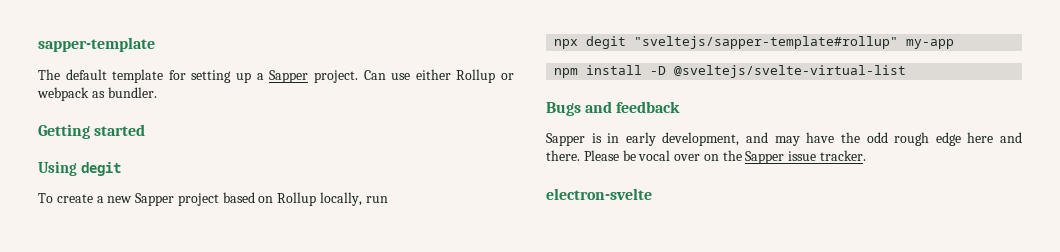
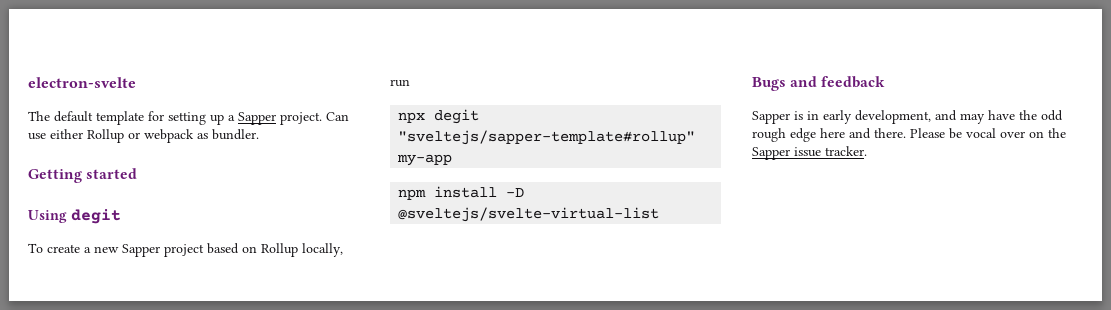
- sapper-template
+ electron-svelte
- electron-svelte

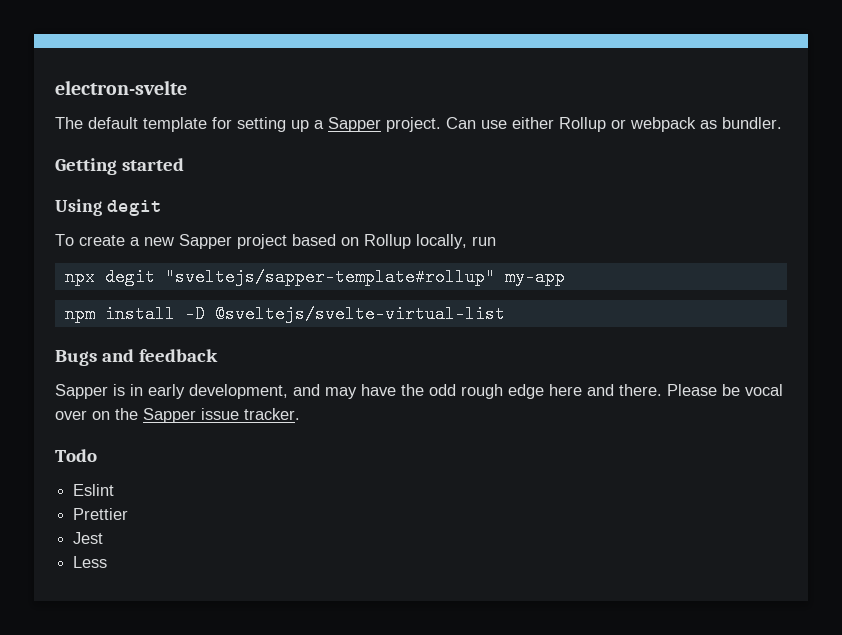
+ Todo
+ Eslint
+ Prettier
+ Jest
+ Less

